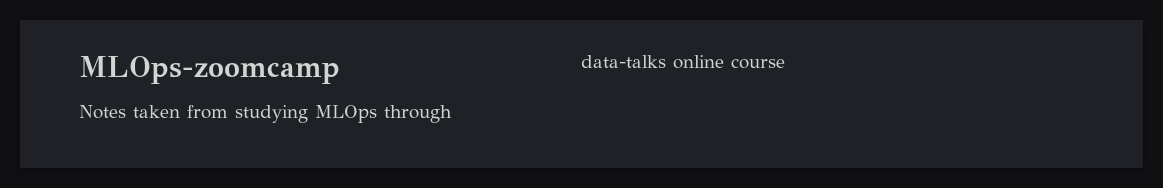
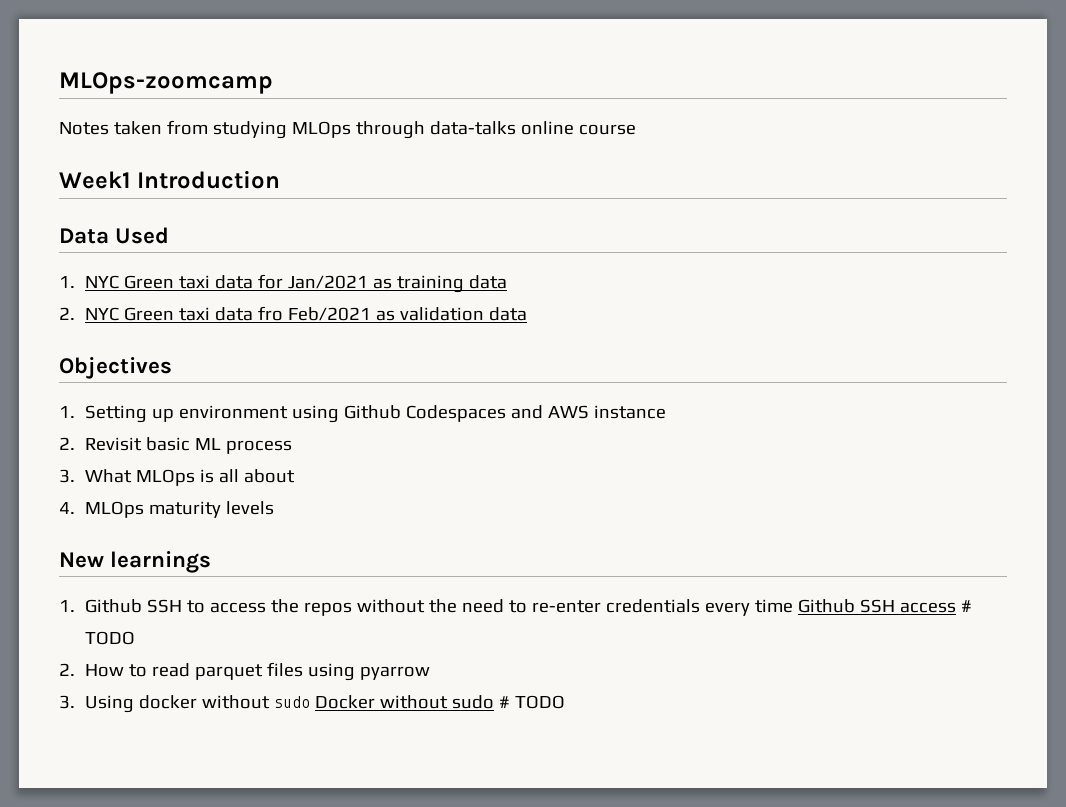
+ Week1 Introduction
+ Data Used
+ 1. NYC Green taxi data for Jan/2021 as training data
+ 2. NYC Green taxi data fro Feb/2021 as validation data
+ Objectives
+ 1. Setting up environment using Github Codespaces and AWS instance
+ 2. Revisit basic ML process
+ 3. What MLOps is all about
+ 4. MLOps maturity levels
+ New learnings
+ 1. Github SSH to access the repos without the need to re-enter credentials every time Github SSH access # TODO
+ 2. How to read parquet files using pyarrow
+ 3. Using docker without sudo Docker without sudo # TODO

